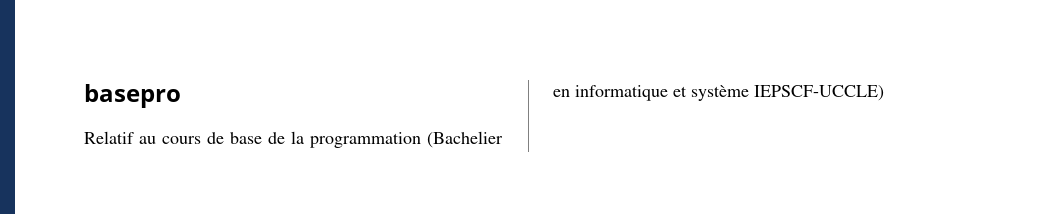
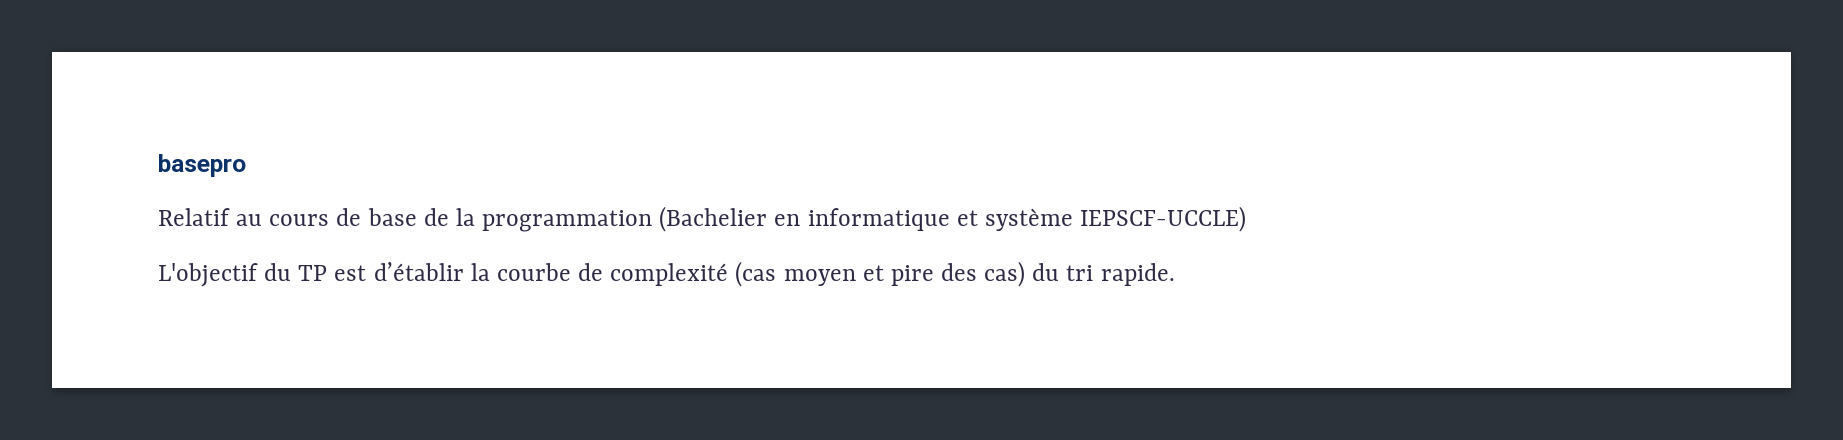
+ L'objectif du TP est d’établir la courbe de complexité (cas moyen et pire des cas) du tri rapide.

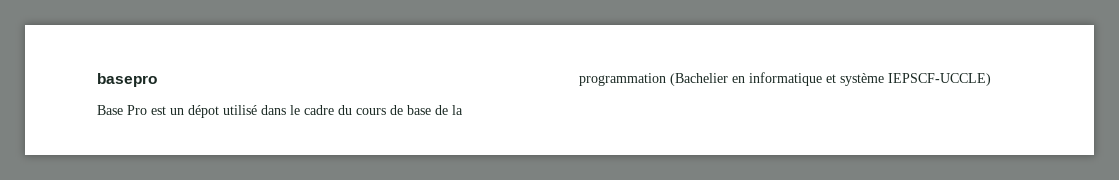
- Relatif au cours de base de la programmation (Bachelier en informatique et système IEPSCF-UCCLE)
+ Base Pro est un dépot utilisé dans le cadre du cours de base de la programmation (Bachelier en informatique et système IEPSCF-UCCLE)
- L'objectif du TP est d’établir la courbe de complexité (cas moyen et pire des cas) du tri rapide.

